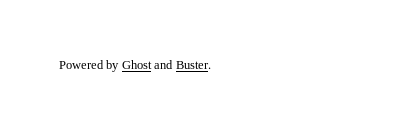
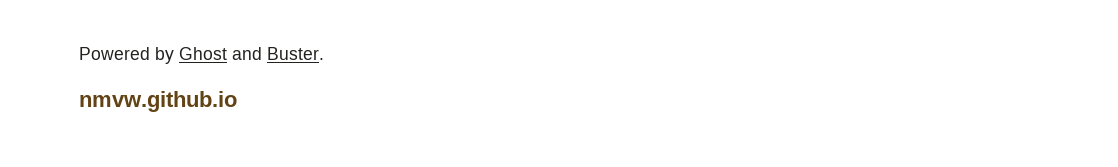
+ nmvw.github.io

